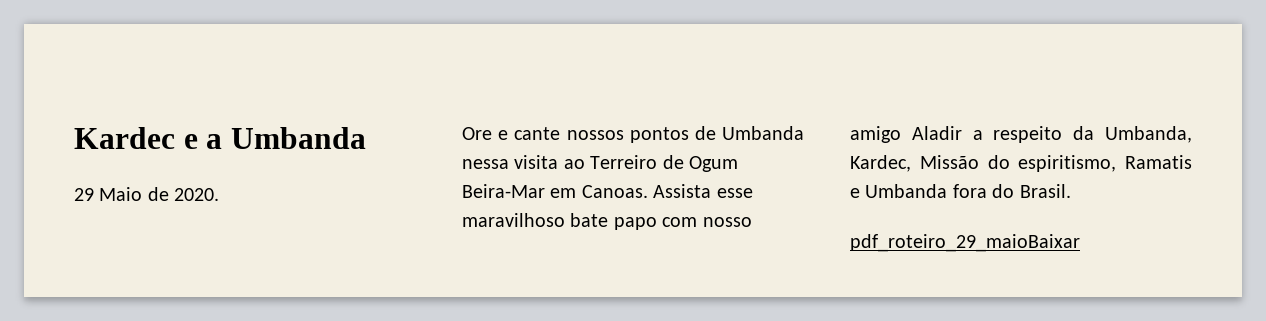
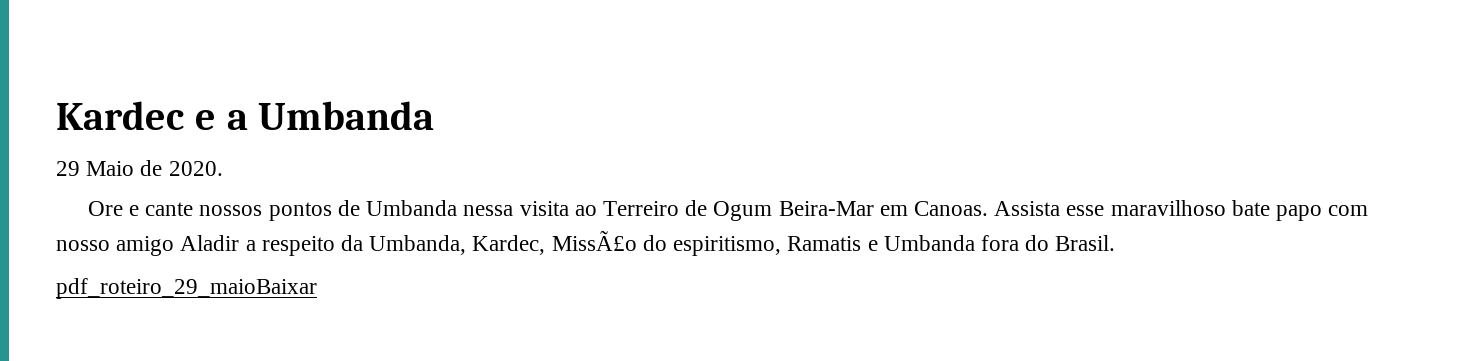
- Assista esse maravilhoso bate papo com nosso amigo Aladir a respeito da Umbanda, Kardec, Missão do espiritismo, Ramatis e Umbanda fora do Brasil.
+ Assista esse maravilhoso bate papo com nosso amigo Aladir a respeito da Umbanda, Kardec, MissÃ£o do espiritismo, Ramatis e Umbanda fora do Brasil.

